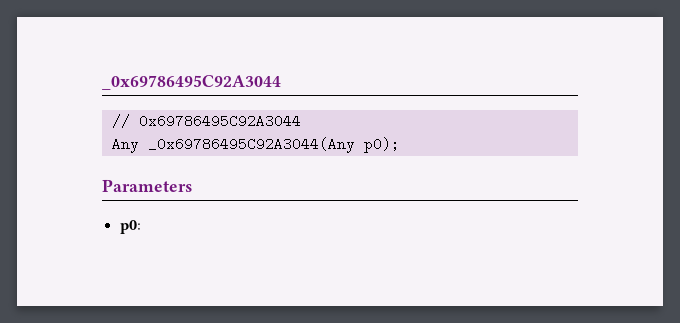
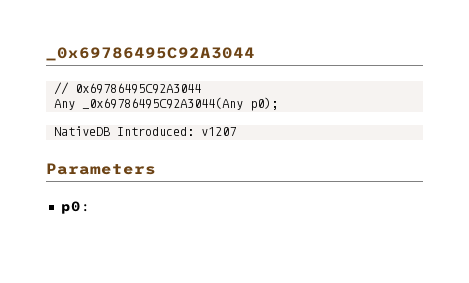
+ NativeDB Introduced: v1207

